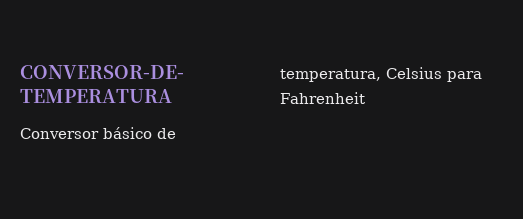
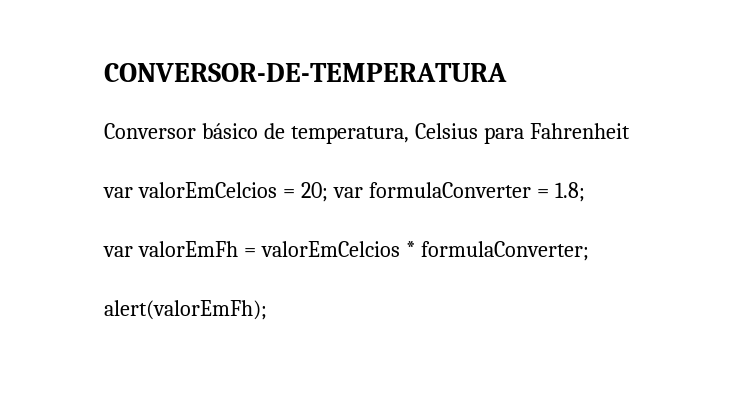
+ var valorEmCelcios = 20; var formulaConverter = 1.8;
+ var valorEmFh = valorEmCelcios * formulaConverter;
+ alert(valorEmFh);

